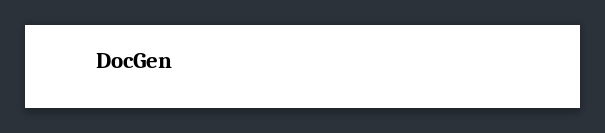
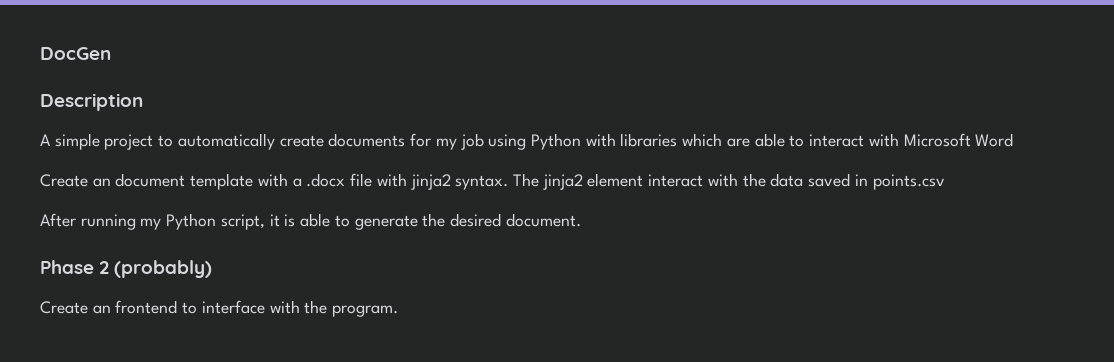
+ Description
+ A simple project to automatically create documents for my job using Python with libraries which are able to interact with Microsoft Word
+ Create an document template with a .docx file with jinja2 syntax. The jinja2 element interact with the data saved in points.csv
+ After running my Python script, it is able to generate the desired document.
+ Phase 2 (probably)
+ Create an frontend to interface with the program.

